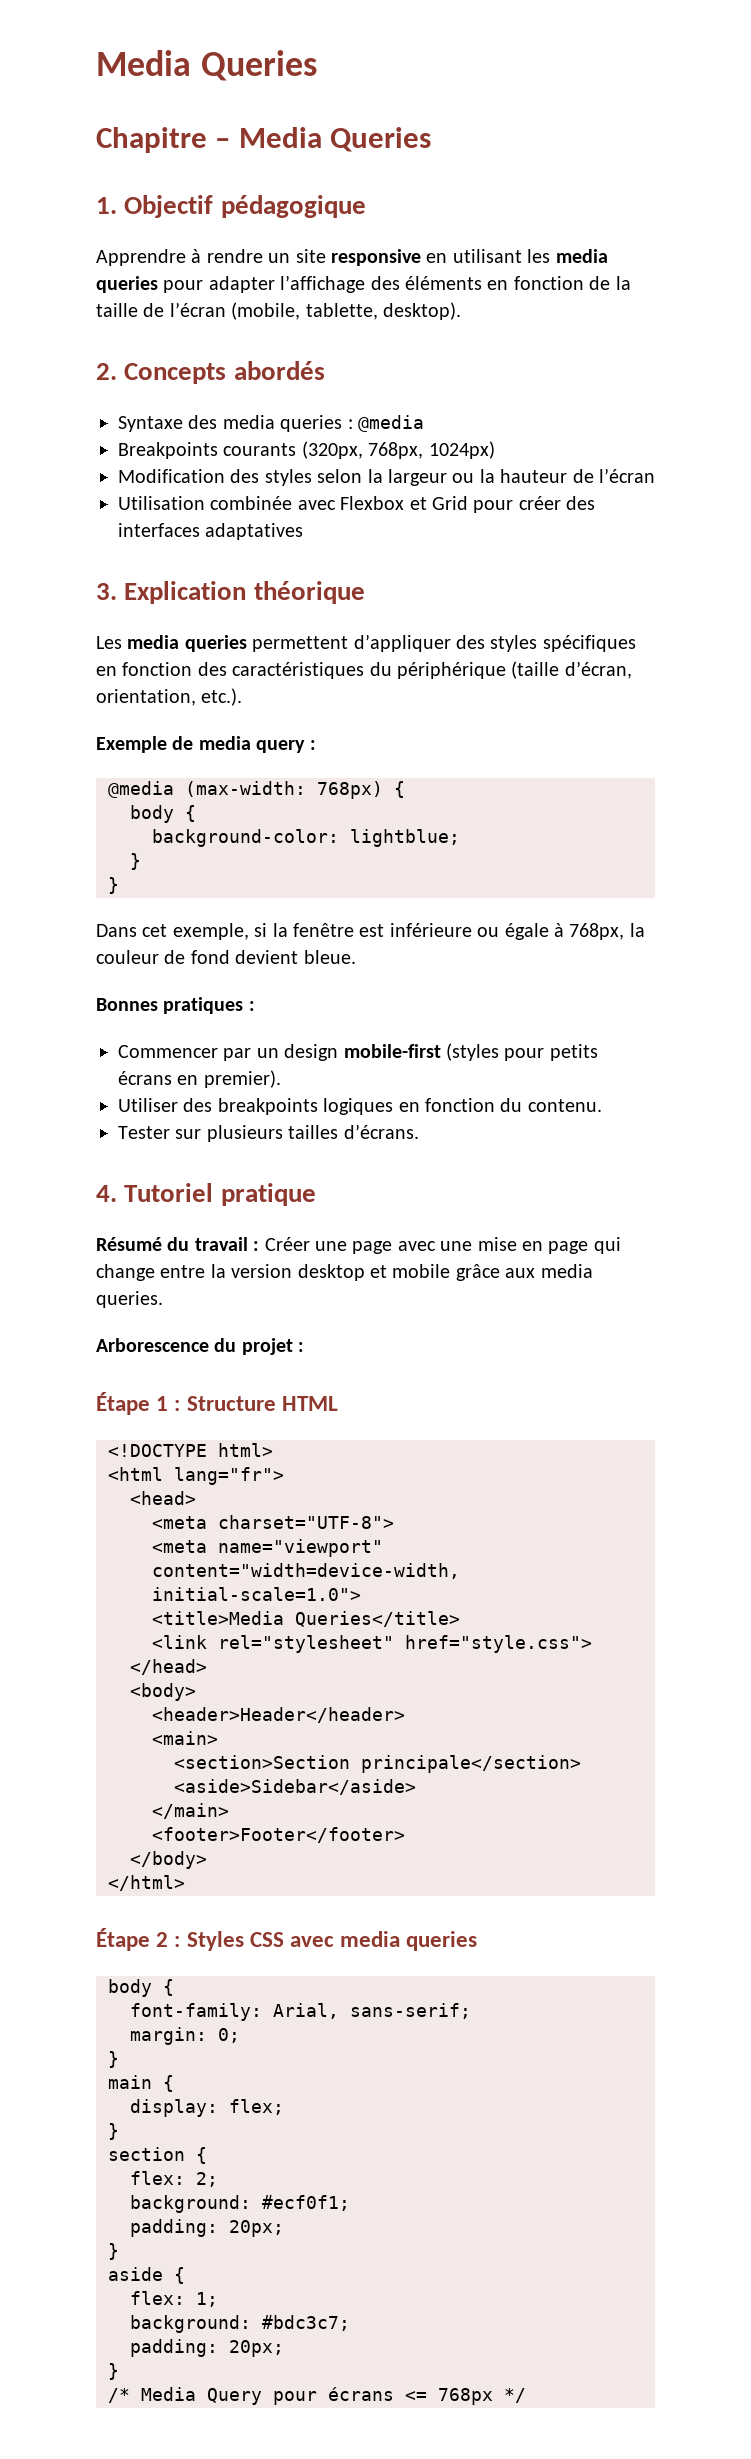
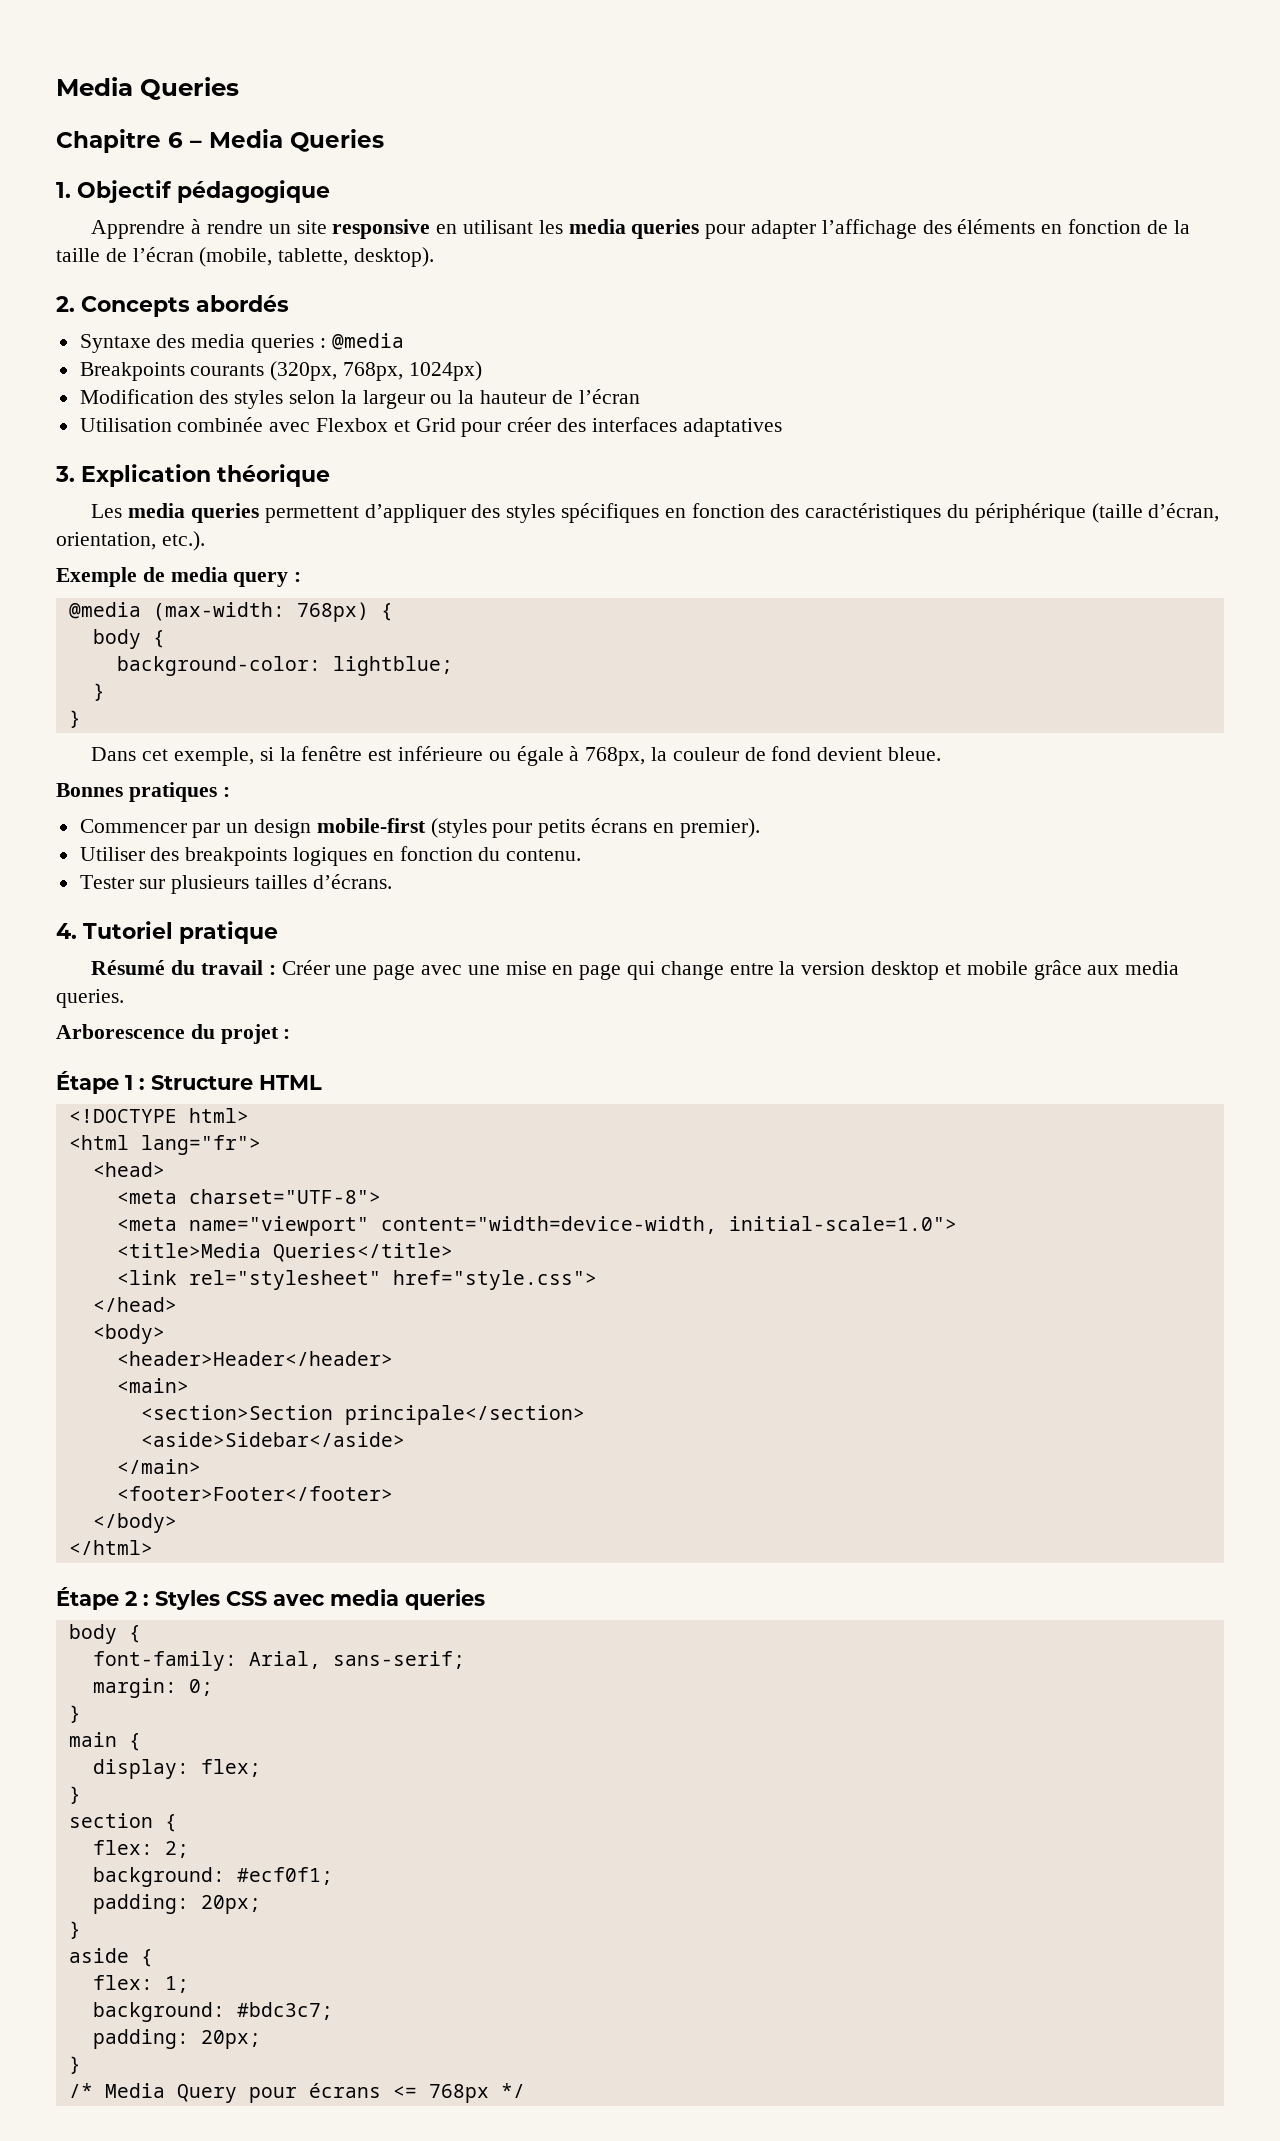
- Chapitre – Media Queries
+ Chapitre 6 – Media Queries

